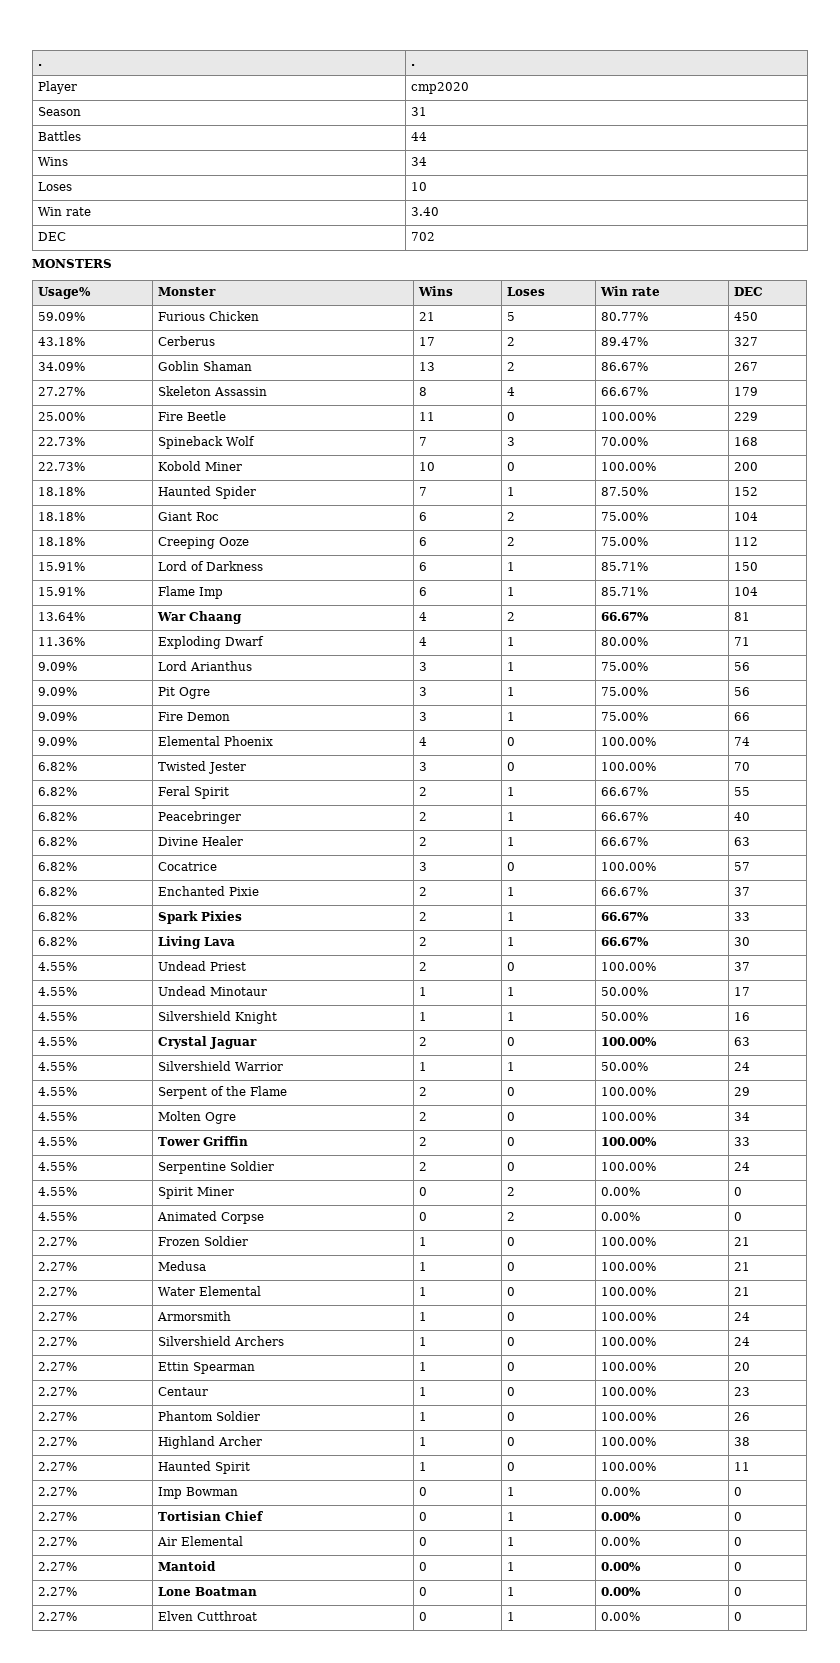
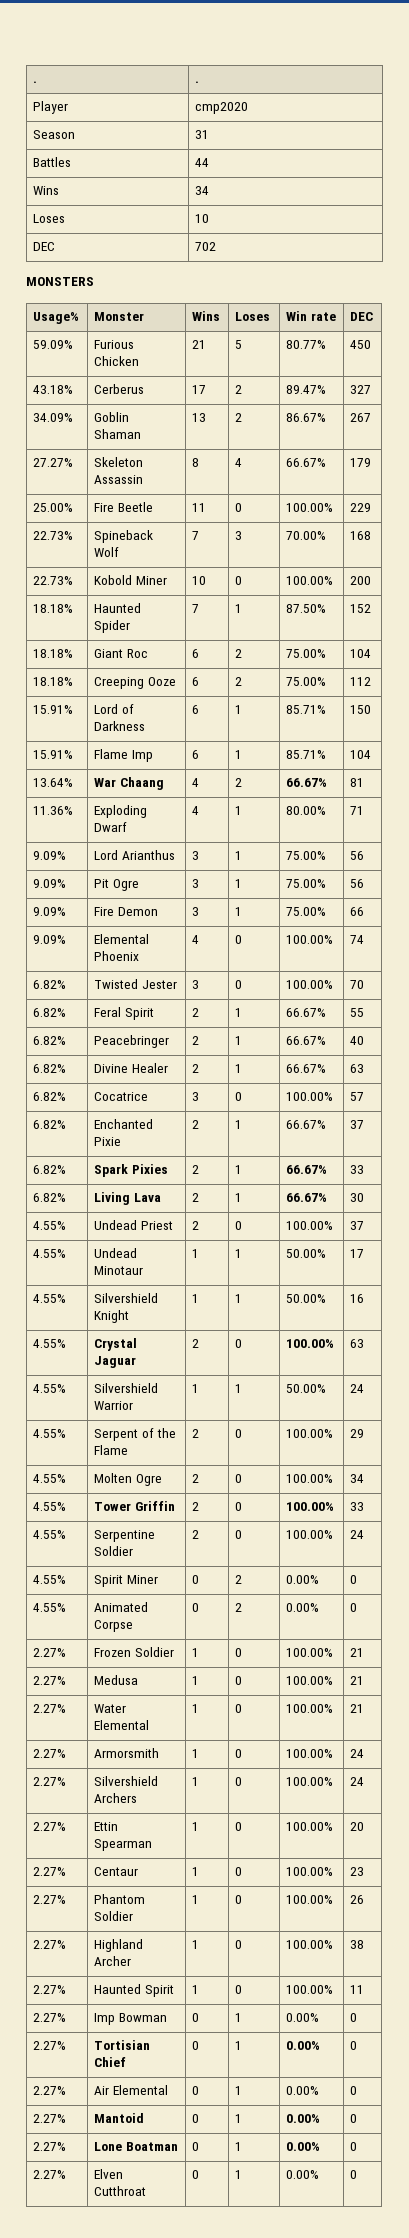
- Win rate | 3.40

